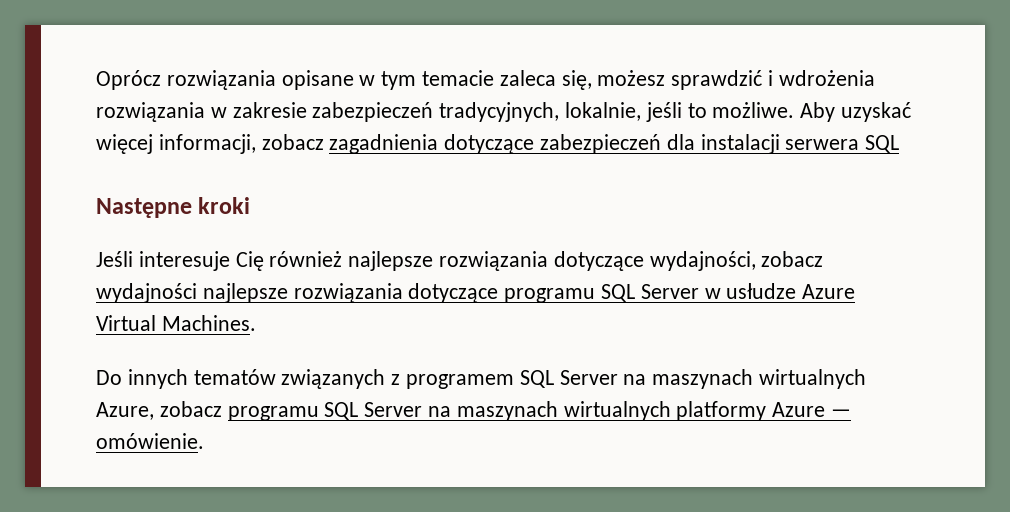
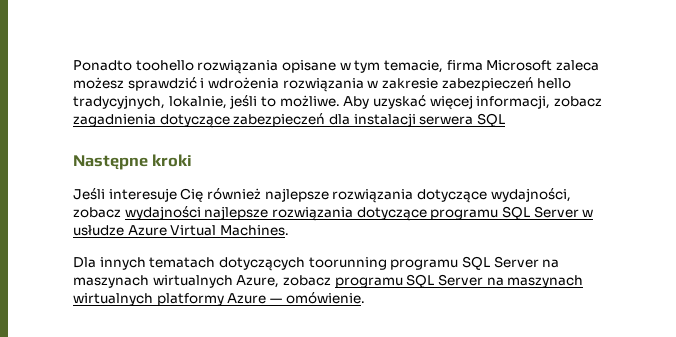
- Oprócz rozwiązania opisane w tym temacie zaleca się, możesz sprawdzić i wdrożenia rozwiązania w zakresie zabezpieczeń tradycyjnych, lokalnie, jeśli to możliwe.
+ Ponadto toohello rozwiązania opisane w tym temacie, firma Microsoft zaleca możesz sprawdzić i wdrożenia rozwiązania w zakresie zabezpieczeń hello tradycyjnych, lokalnie, jeśli to możliwe.
- Do innych tematów związanych z programem SQL Server na maszynach wirtualnych Azure, zobacz programu SQL Server na maszynach wirtualnych platformy Azure — omówienie.
+ Dla innych tematach dotyczących toorunning programu SQL Server na maszynach wirtualnych Azure, zobacz programu SQL Server na maszynach wirtualnych platformy Azure — omówienie.

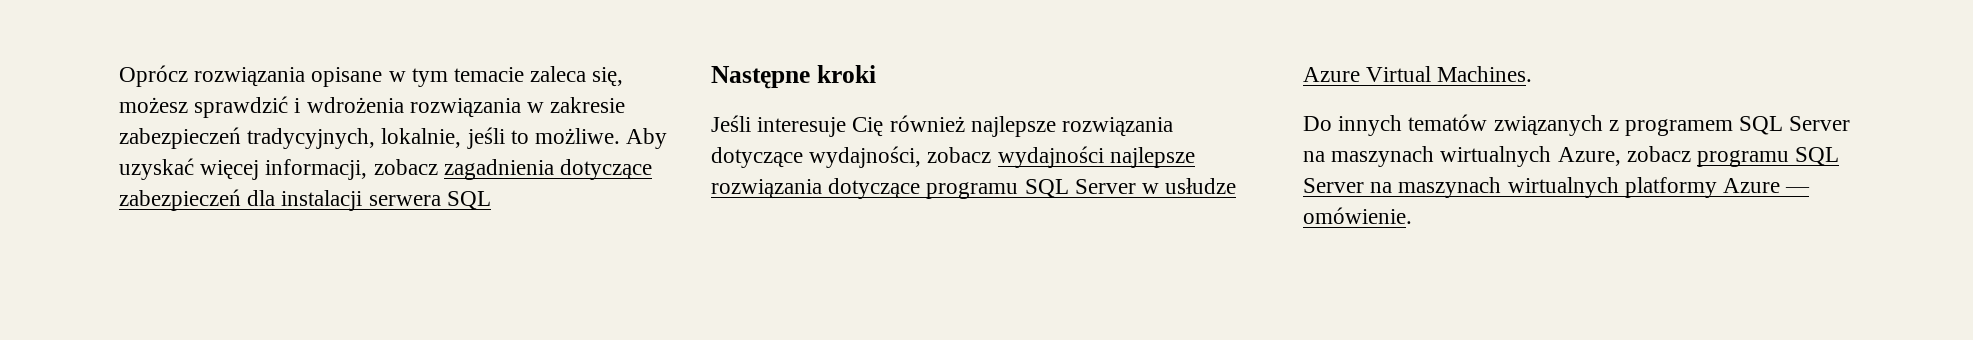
- Ponadto toohello rozwiązania opisane w tym temacie, firma Microsoft zaleca możesz sprawdzić i wdrożenia rozwiązania w zakresie zabezpieczeń hello tradycyjnych, lokalnie, jeśli to możliwe.
+ Oprócz rozwiązania opisane w tym temacie zaleca się, możesz sprawdzić i wdrożenia rozwiązania w zakresie zabezpieczeń tradycyjnych, lokalnie, jeśli to możliwe.
- Dla innych tematach dotyczących toorunning programu SQL Server na maszynach wirtualnych Azure, zobacz programu SQL Server na maszynach wirtualnych platformy Azure — omówienie.
+ Do innych tematów związanych z programem SQL Server na maszynach wirtualnych Azure, zobacz programu SQL Server na maszynach wirtualnych platformy Azure — omówienie.

